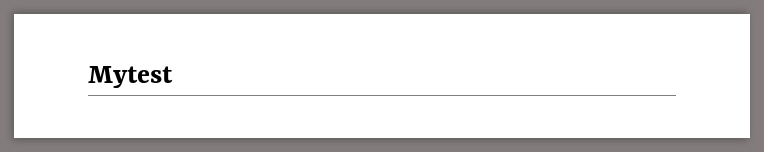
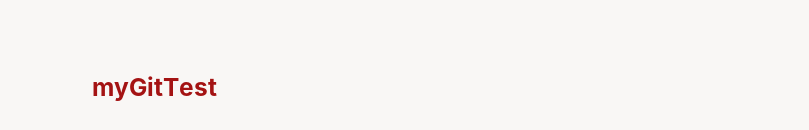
- Mytest
+ myGitTest

